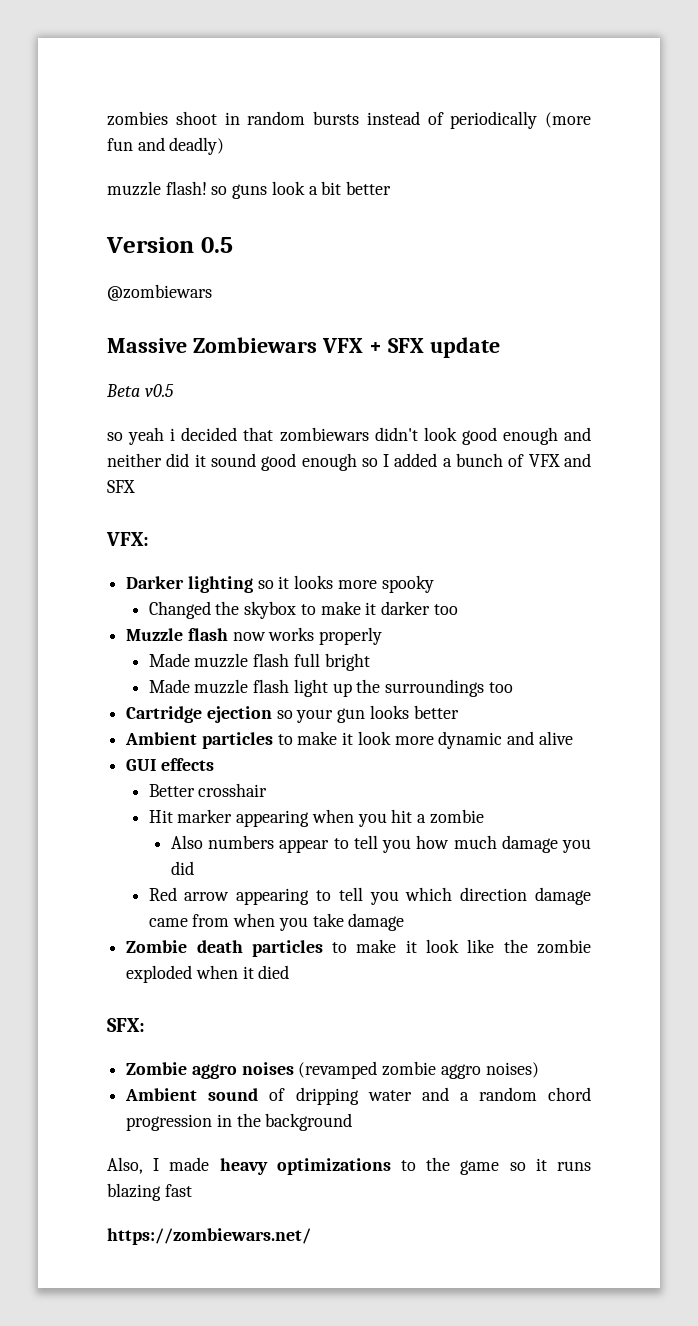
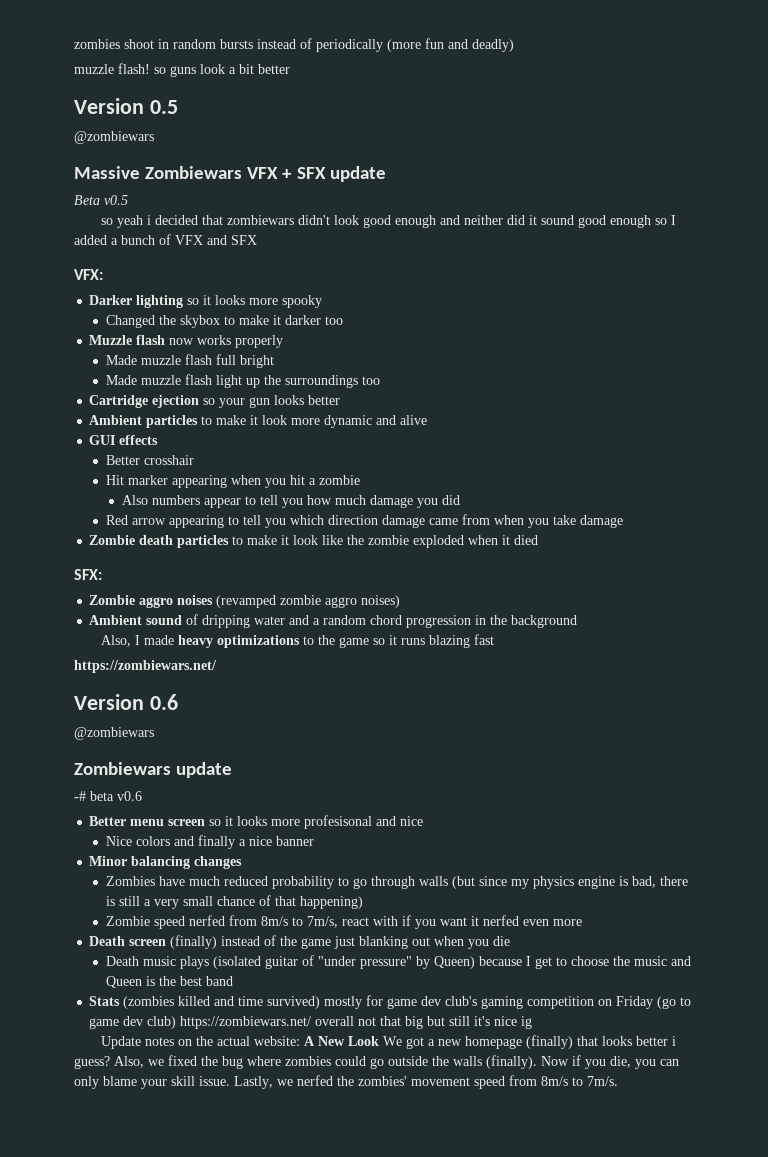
+ Version 0.6
+ @zombiewars
+ Zombiewars update
+ -# beta v0.6
+ Better menu screen so it looks more profesisonal and nice
+ Nice colors and finally a nice banner
+ Minor balancing changes
+ Zombies have much reduced probability to go through walls (but since my physics engine is bad, there is still a very small chance of that happening)
+ Zombie speed nerfed from 8m/s to 7m/s, react with if you want it nerfed even more
+ Death screen (finally) instead of the game just blanking out when you die
+ Death music plays (isolated guitar of "under pressure" by Queen) because I get to choose the music and Queen is the best band
+ Stats (zombies killed and time survived) mostly for game dev club's gaming competition on Friday (go to game dev club) https://zombiewars.net/ overall not that big but still it's nice ig
+ Update notes on the actual website: A New Look We got a new homepage (finally) that looks better i guess? Also, we fixed the bug where zombies could go outside the walls (finally). Now if you die, you can only blame your skill issue. Lastly, we nerfed the zombies' movement speed from 8m/s to 7m/s.

